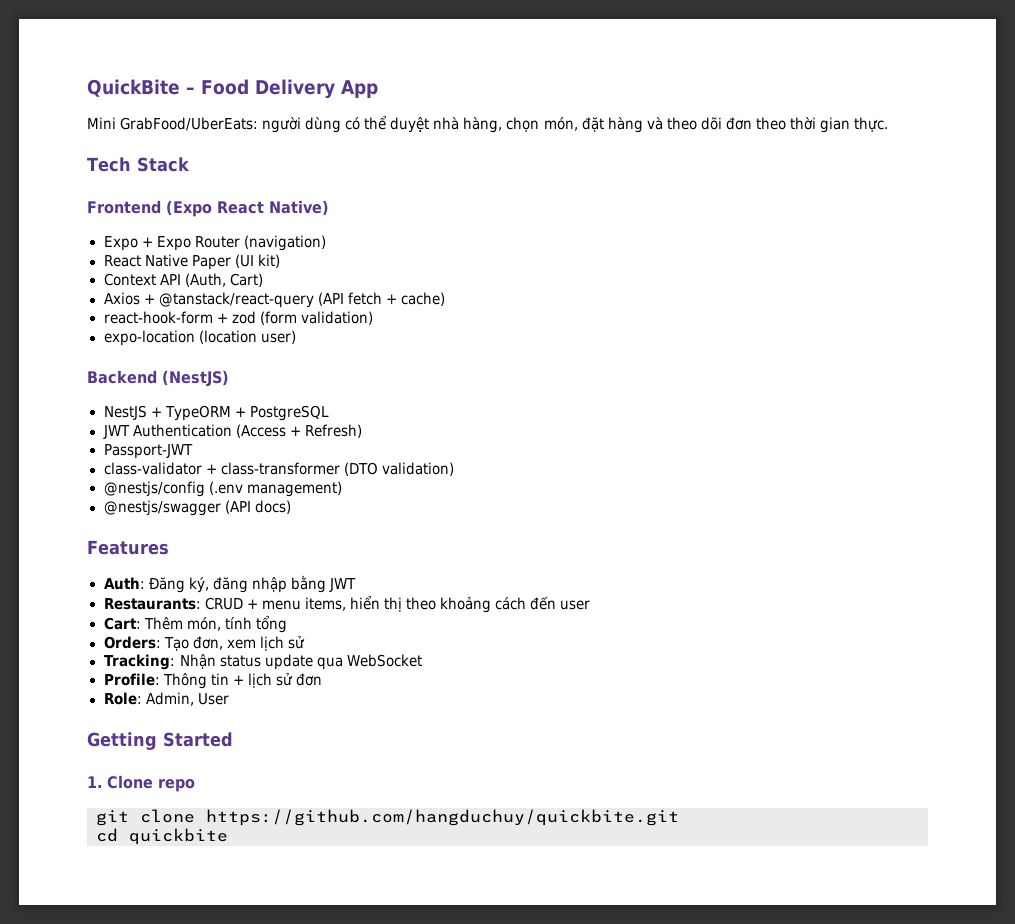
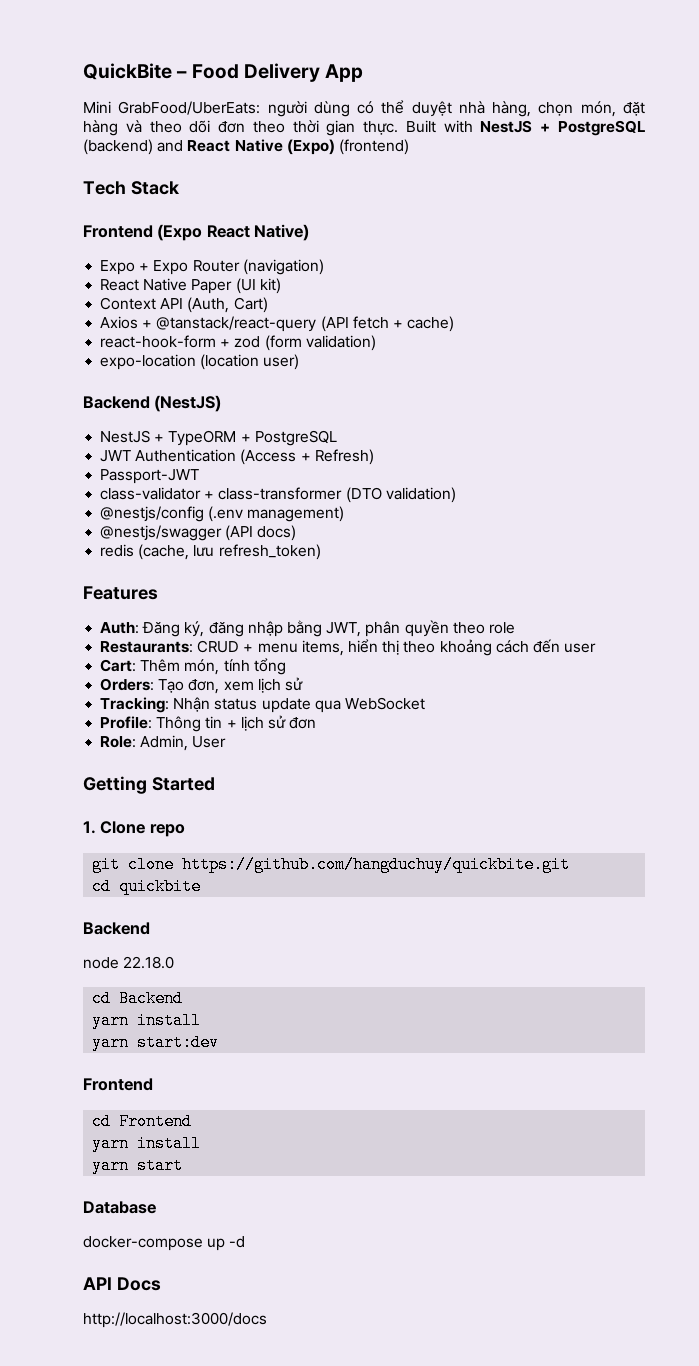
+ Built with NestJS + PostgreSQL (backend) and React Native (Expo) (frontend)
+ redis (cache, lưu refresh_token)
- Auth: Đăng ký, đăng nhập bằng JWT
+ Auth: Đăng ký, đăng nhập bằng JWT, phân quyền theo role
  cd quickbite
+ Backend
+ node 22.18.0
+ cd Backend
+ yarn install
+ yarn start:dev
+ Frontend
+ cd Frontend
+ yarn install
+ yarn start
+ Database
+ docker-compose up -d
+ API Docs
+ http://localhost:3000/docs

